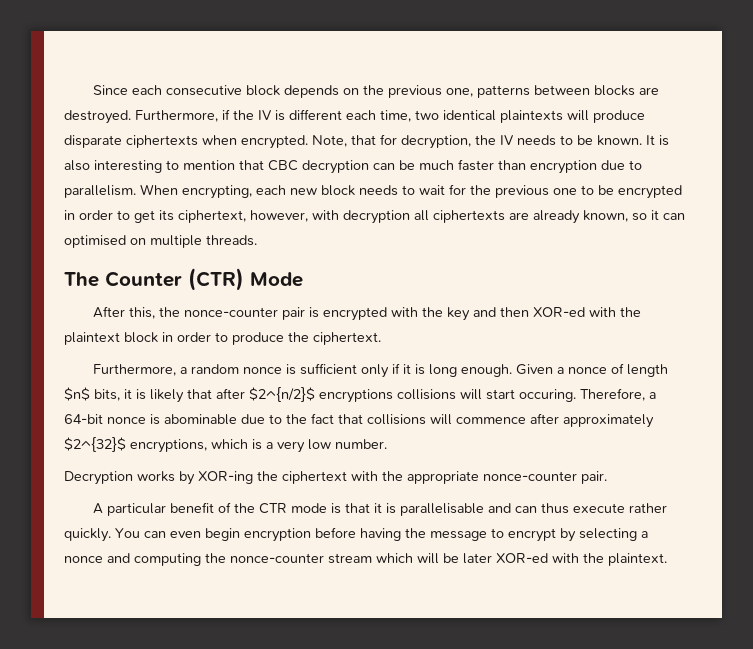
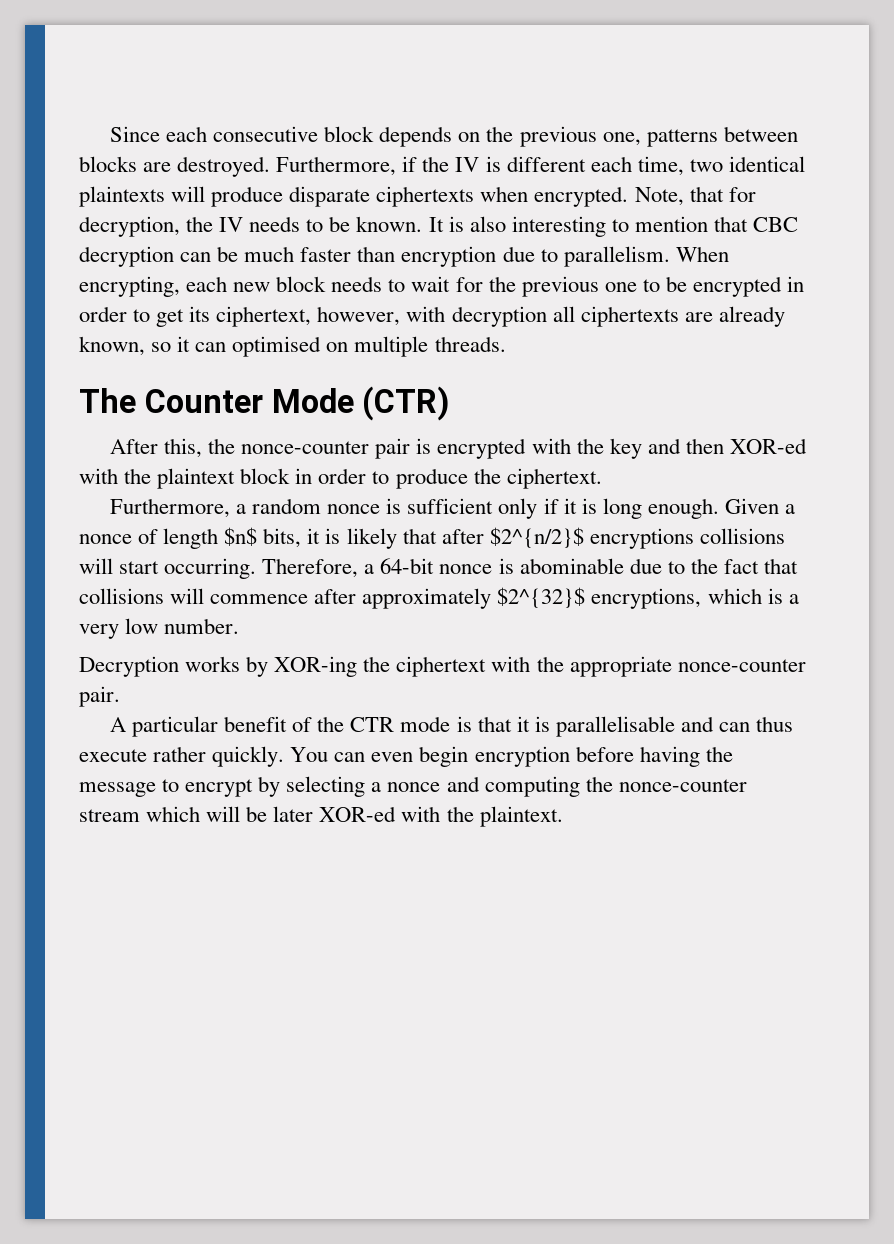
- The Counter (CTR) Mode
+ The Counter Mode (CTR)
- Given a nonce of length $n$ bits, it is likely that after $2^{n/2}$ encryptions collisions will start occuring.
+ Given a nonce of length $n$ bits, it is likely that after $2^{n/2}$ encryptions collisions will start occurring.

